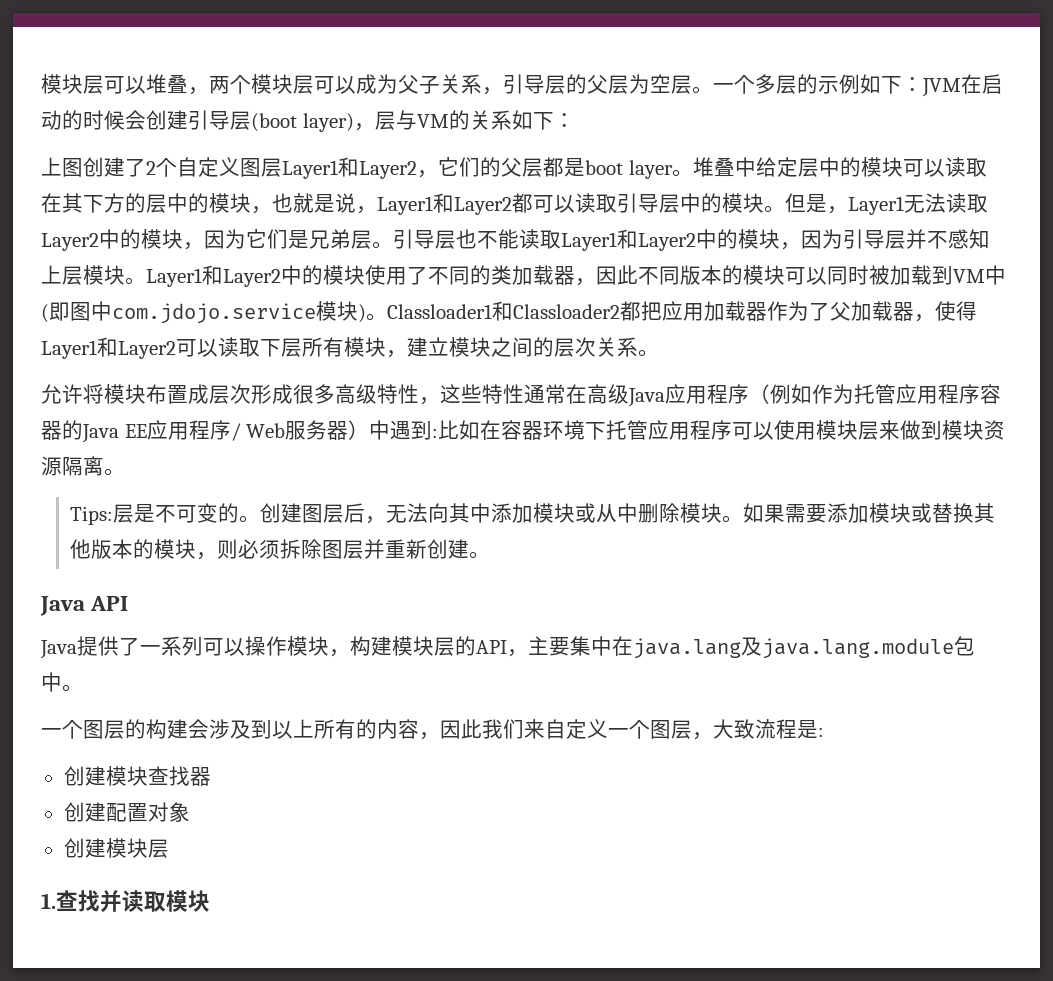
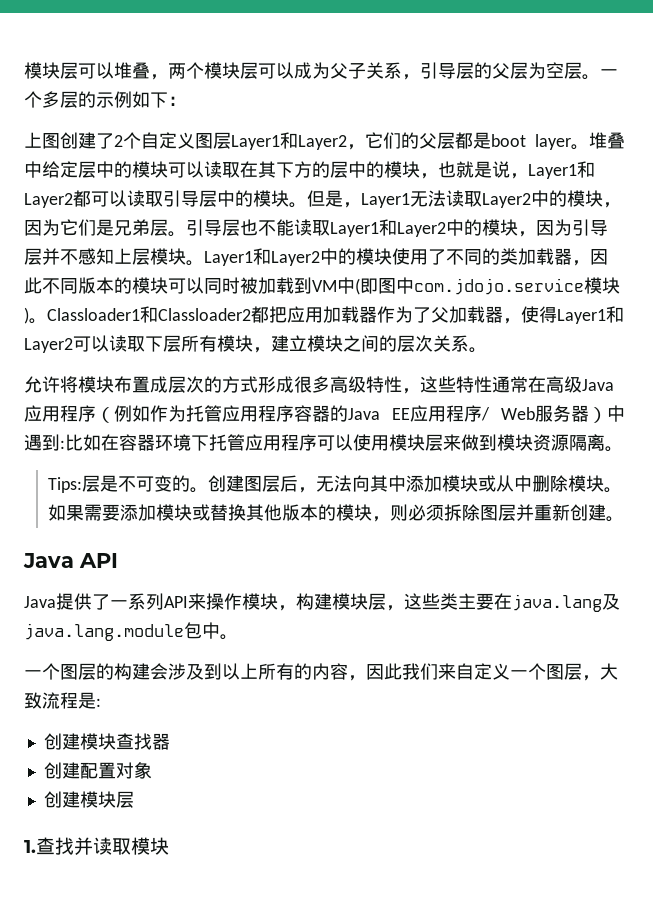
- 一个多层的示例如下：JVM在启动的时候会创建引导层(boot layer)，层与VM的关系如下：
+ 一个多层的示例如下：
- 允许将模块布置成层次形成很多高级特性，这些特性通常在高级Java应用程序（例如作为托管应用程序容器的Java EE应用程序/ Web服务器）中遇到:比如在容器环境下托管应用程序可以使用模块层来做到模块资源隔离。
+ 允许将模块布置成层次的方式形成很多高级特性，这些特性通常在高级Java应用程序（例如作为托管应用程序容器的Java EE应用程序/ Web服务器）中遇到:比如在容器环境下托管应用程序可以使用模块层来做到模块资源隔离。
- Java提供了一系列可以操作模块，构建模块层的API，主要集中在java.lang及java.lang.module包中。
+ Java提供了一系列API来操作模块，构建模块层，这些类主要在java.lang及java.lang.module包中。

